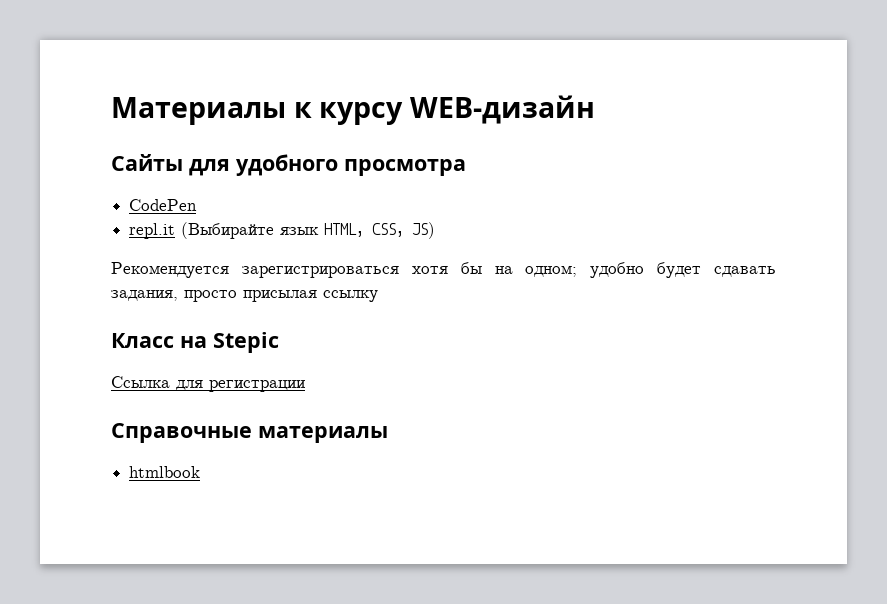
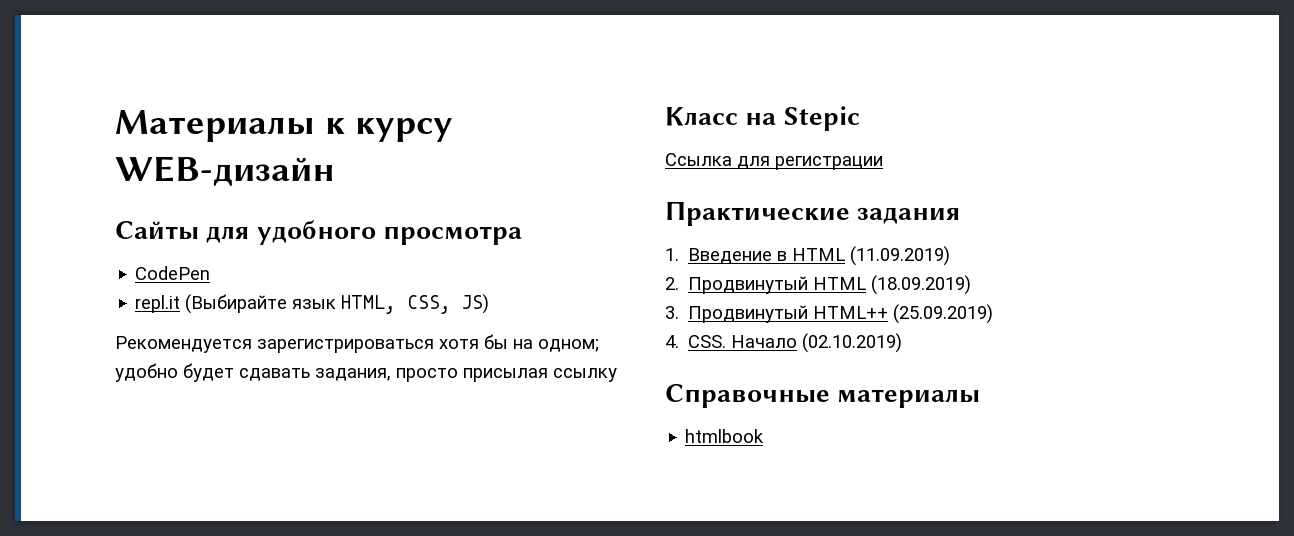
+ Практические задания
+ 1. Введение в HTML (11.09.2019)
+ 2. Продвинутый HTML (18.09.2019)
+ 3. Продвинутый HTML++ (25.09.2019)
+ 4. CSS. Начало (02.10.2019)

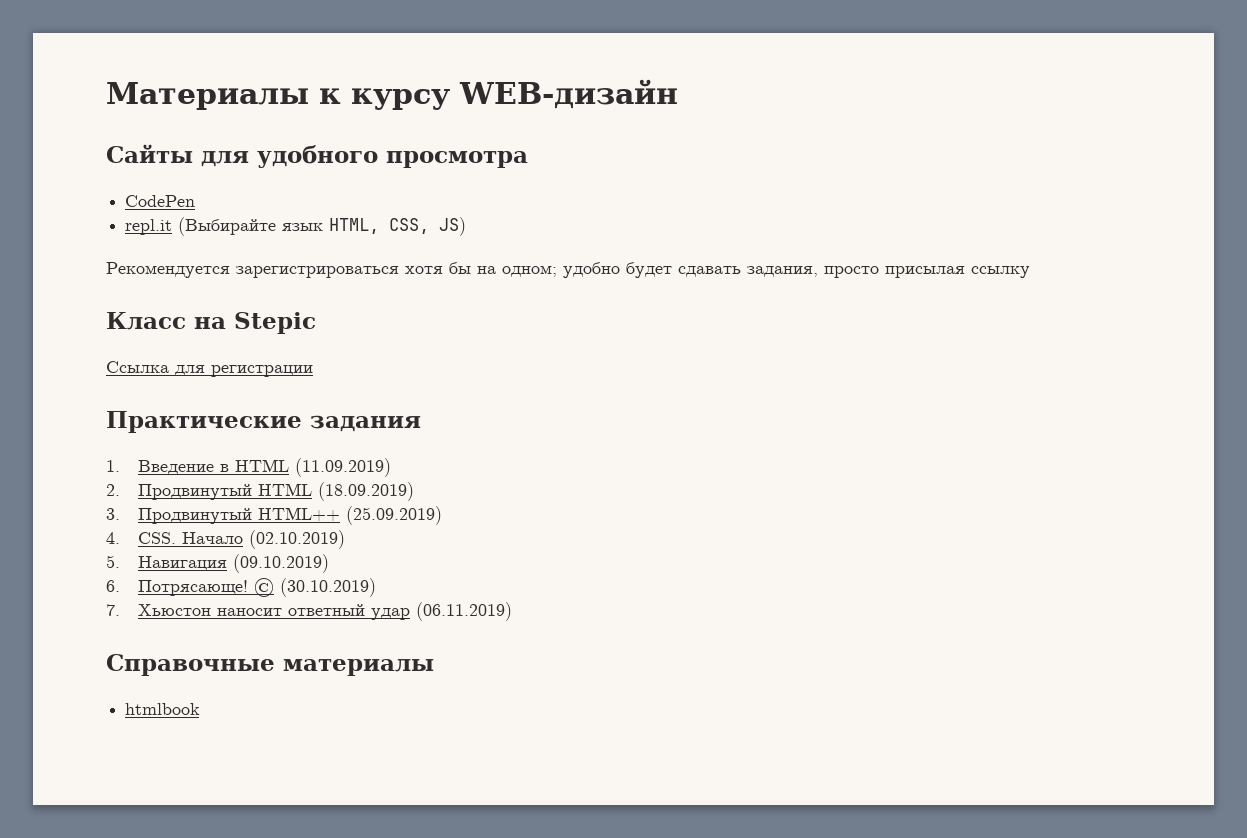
+ 5. Навигация (09.10.2019)
+ 6. Потрясающе! © (30.10.2019)
+ 7. Хьюстон наносит ответный удар (06.11.2019)

